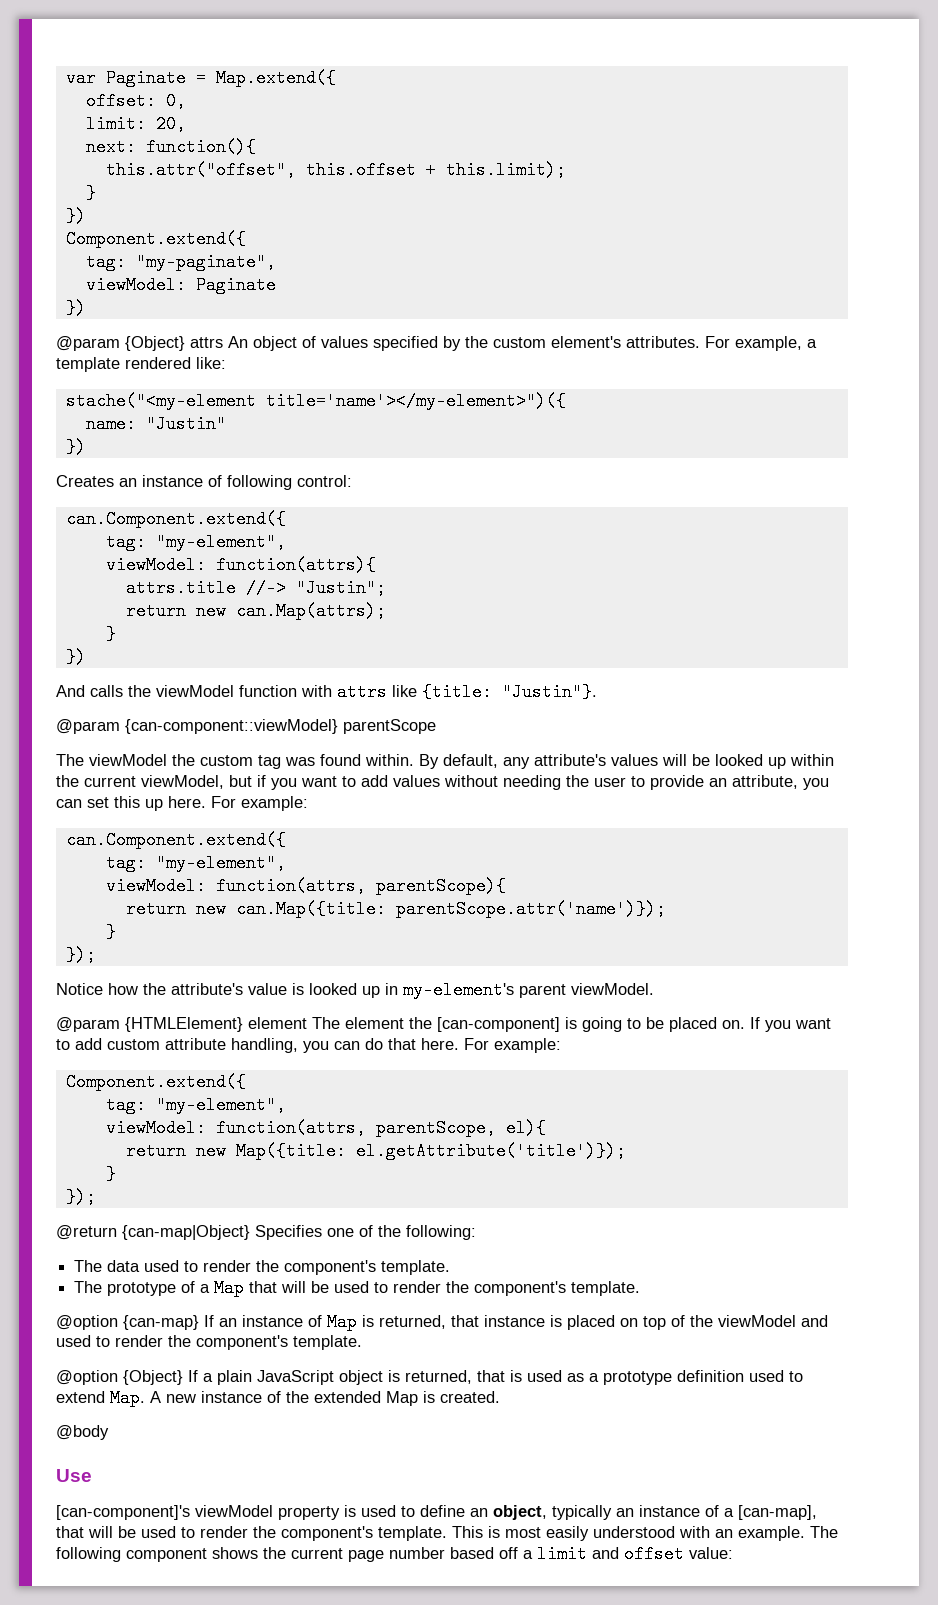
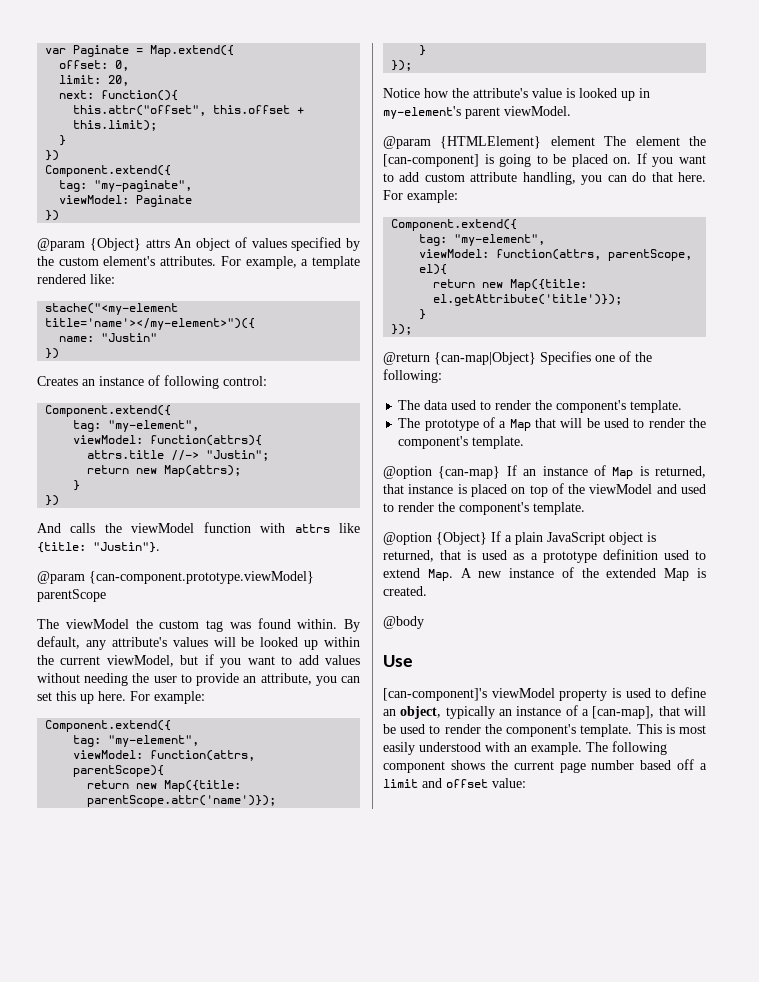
  Creates an instance of following control:
- can.Component.extend({
+ Component.extend({
- return new can.Map(attrs);
+ return new Map(attrs);
- @param {can-component::viewModel} parentScope
+ @param {can-component.prototype.viewModel} parentScope
  By default, any attribute's values will be looked up within the current viewModel, but if you want to add values without needing the user to provide an attribute, you can set this up here. For example:
- can.Component.extend({
+ Component.extend({
- return new can.Map({title: parentScope.attr('name')});
+ return new Map({title: parentScope.attr('name')});

